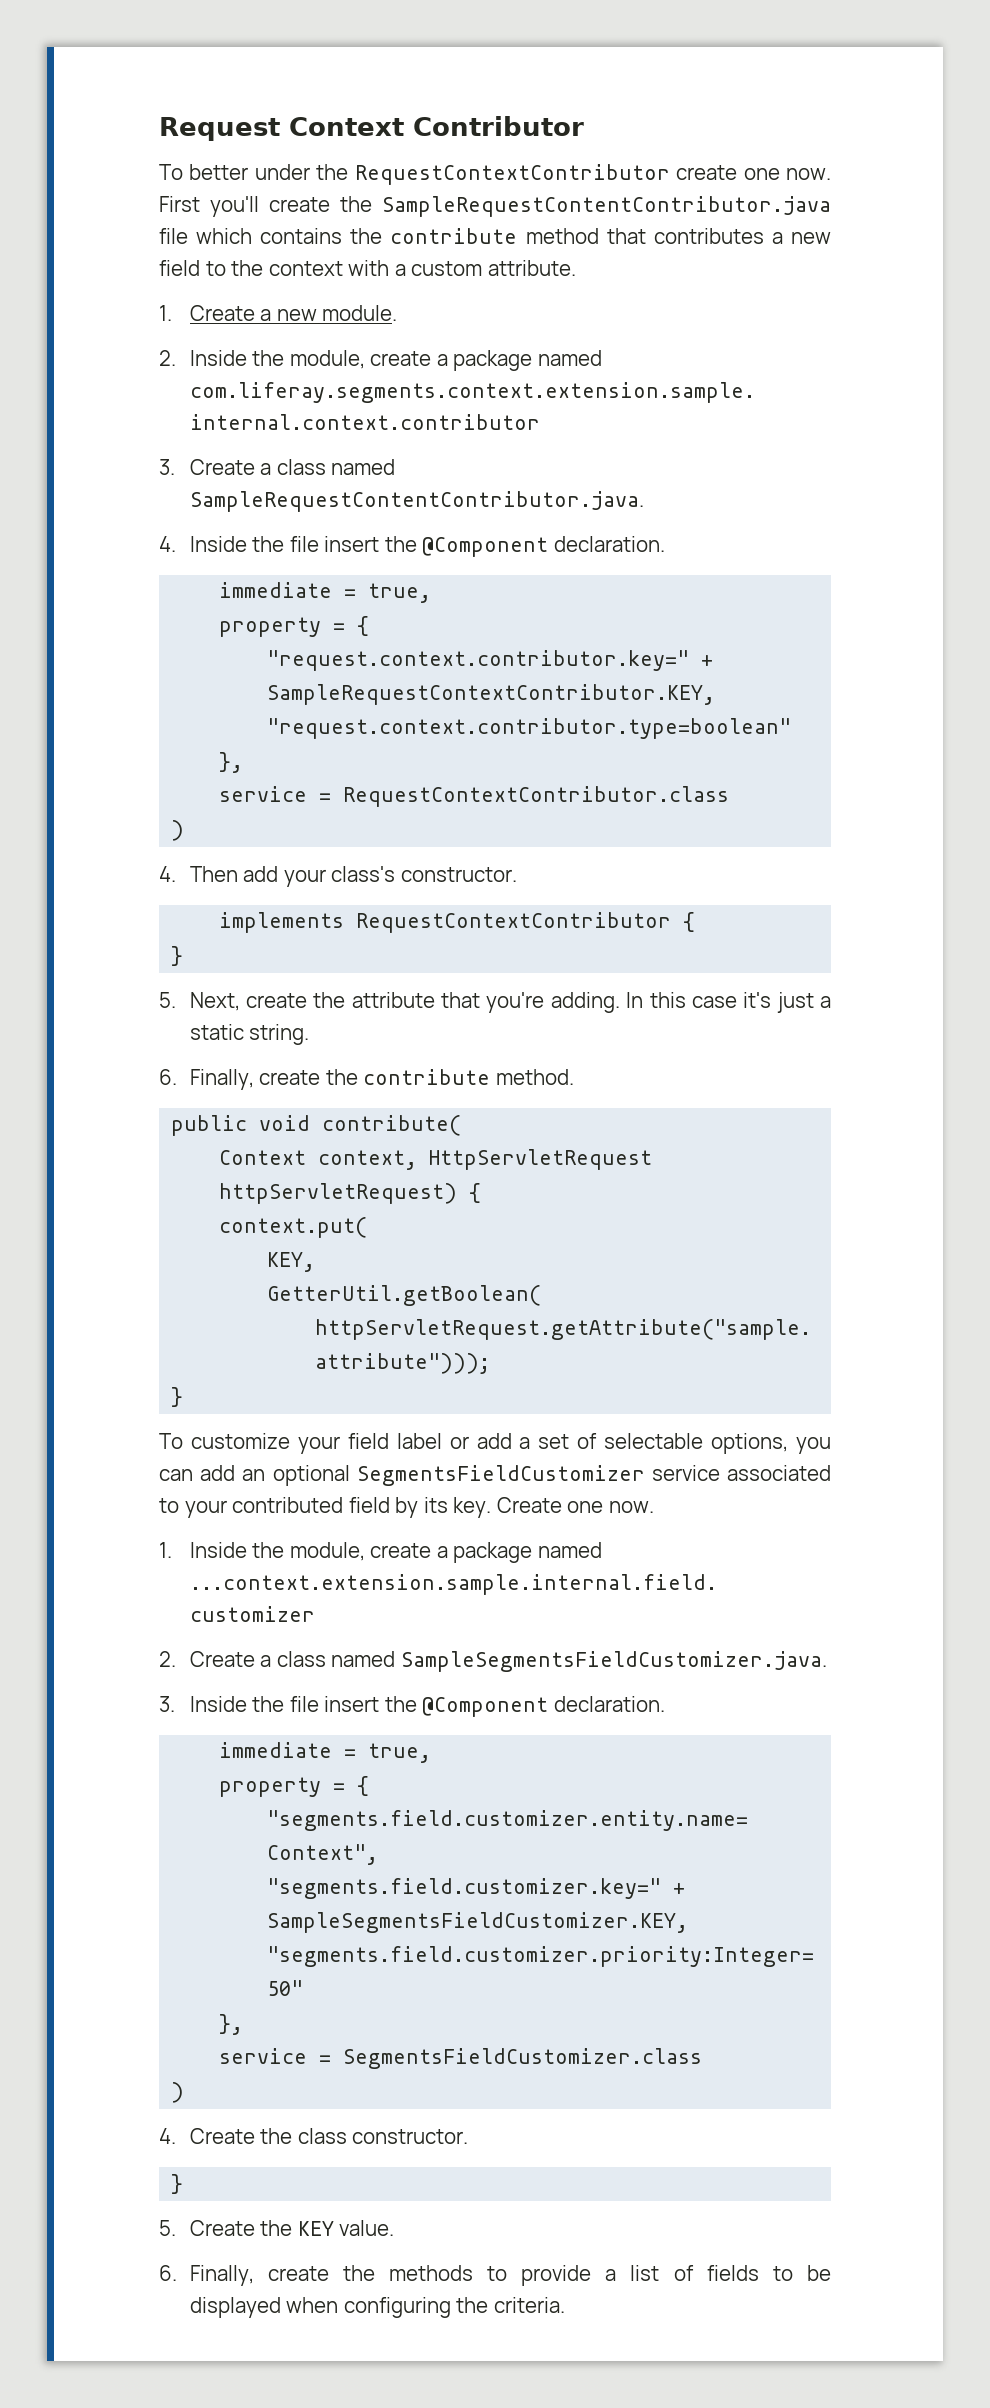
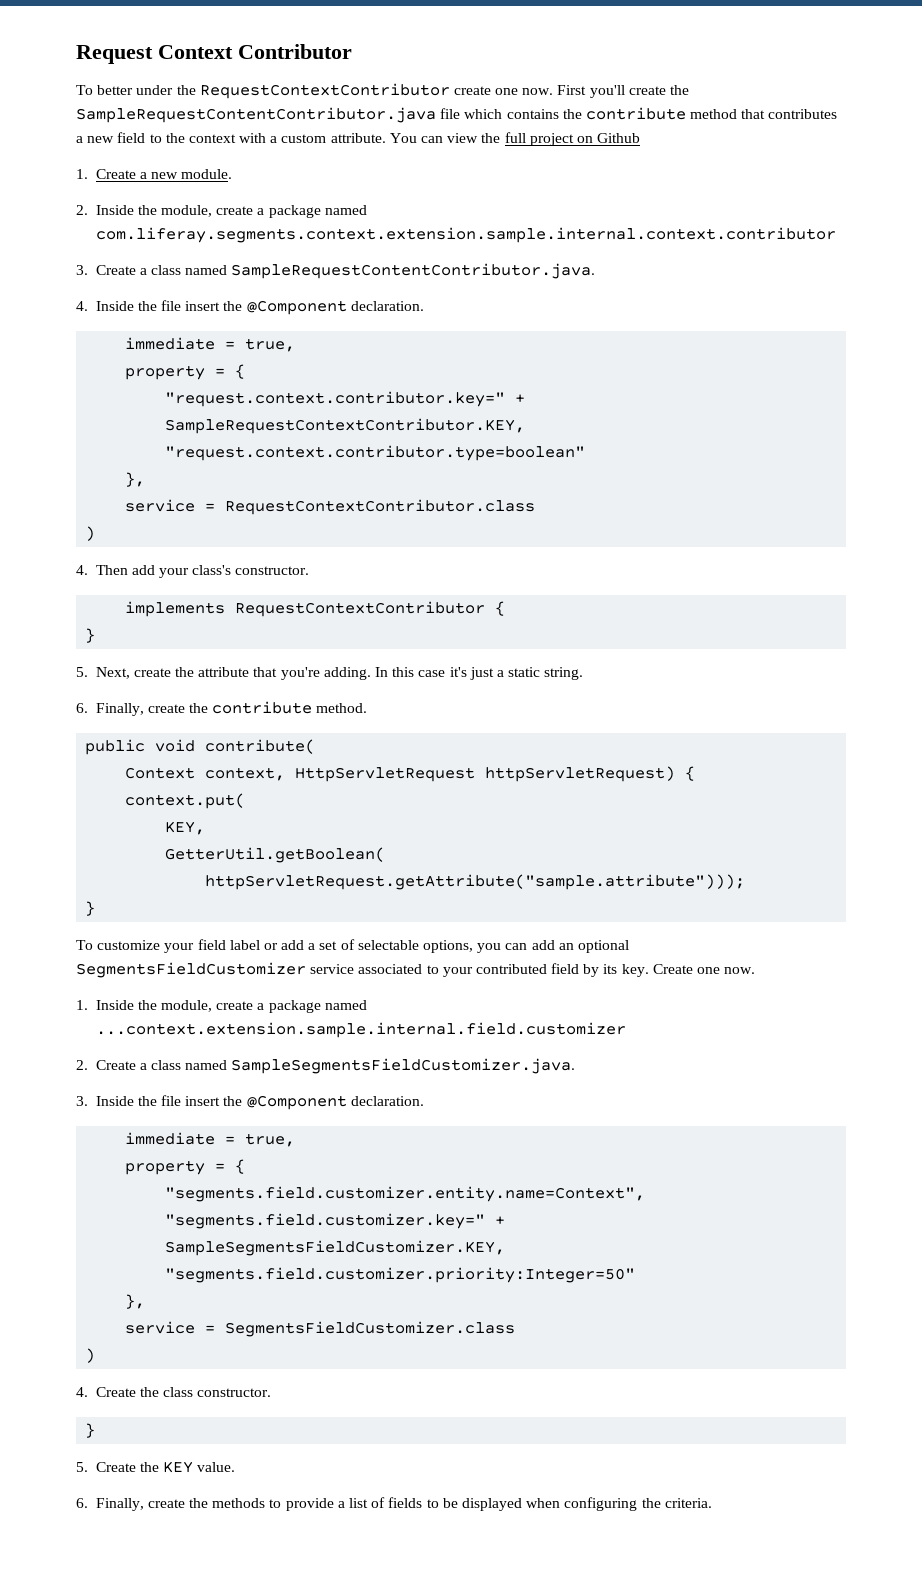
+ You can view the full project on Github

